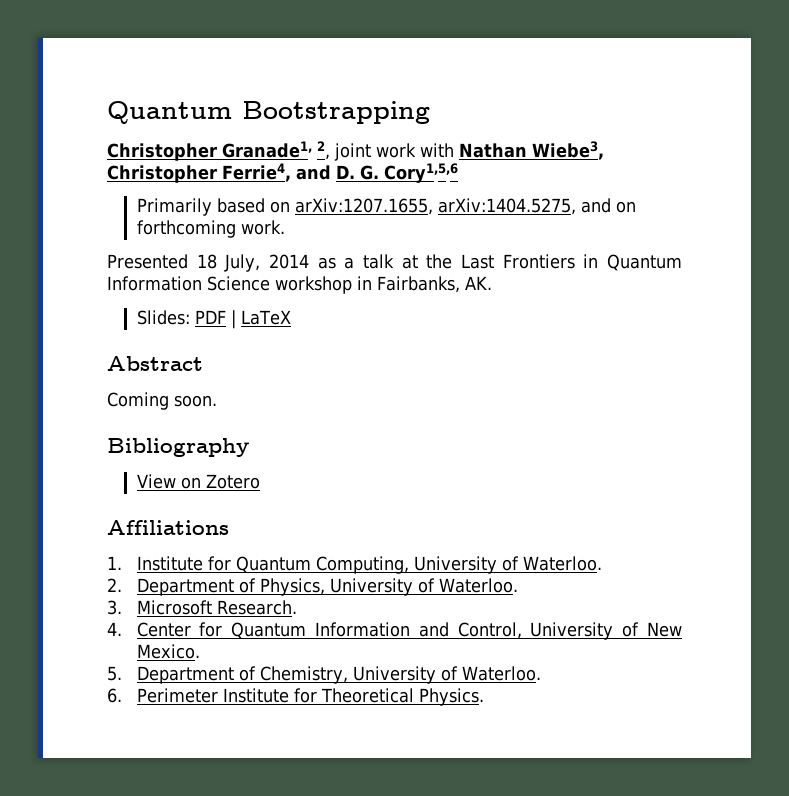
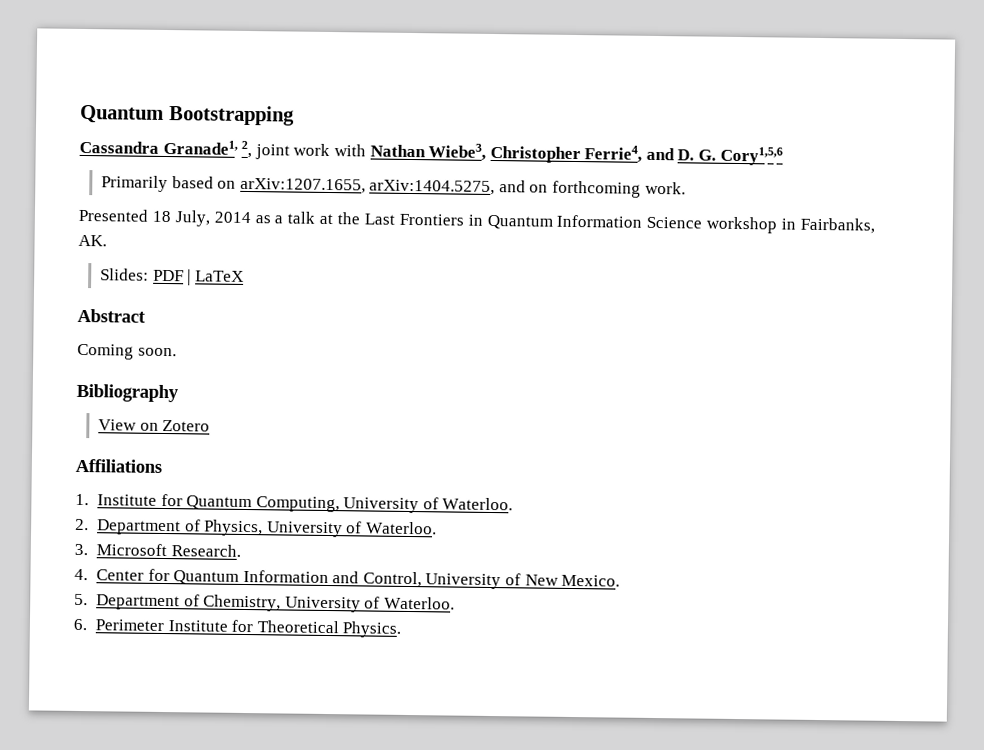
- Christopher Granade1, 2, joint work with Nathan Wiebe3, Christopher Ferrie4, and D. G. Cory1,5,6
+ Cassandra Granade1, 2, joint work with Nathan Wiebe3, Christopher Ferrie4, and D. G. Cory1,5,6

